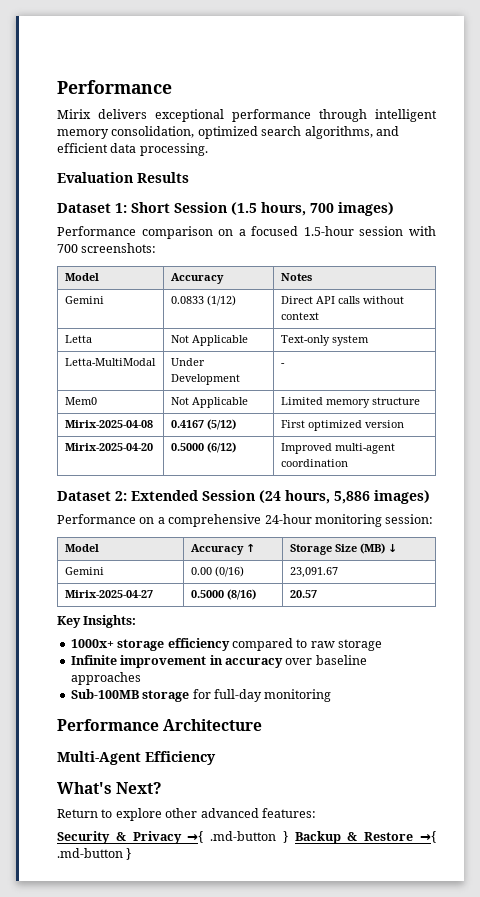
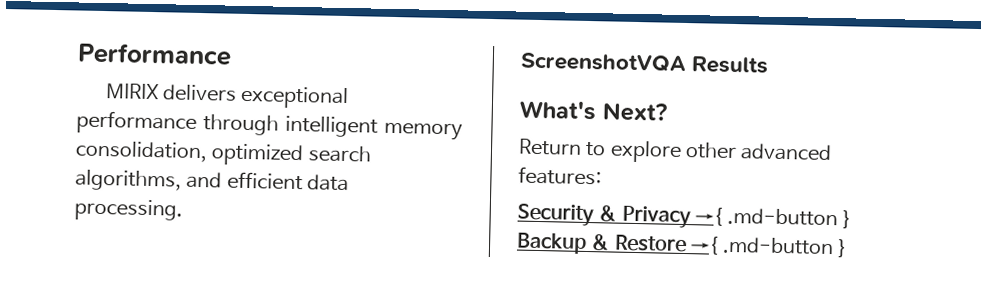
- Mirix delivers exceptional performance through intelligent memory consolidation, optimized search algorithms, and efficient data processing.
+ MIRIX delivers exceptional performance through intelligent memory consolidation, optimized search algorithms, and efficient data processing.
- Evaluation Results
+ ScreenshotVQA Results
- Dataset 1: Short Session (1.5 hours, 700 images)
- Performance comparison on a focused 1.5-hour session with 700 screenshots:
- Model | Accuracy | Notes
- Gemini | 0.0833 (1/12) | Direct API calls without context
- Letta | Not Applicable | Text-only system
- Letta-MultiModal | Under Development | -
- Mem0 | Not Applicable | Limited memory structure
- Mirix-2025-04-08 | 0.4167 (5/12) | First optimized version
- Mirix-2025-04-20 | 0.5000 (6/12) | Improved multi-agent coordination
- Dataset 2: Extended Session (24 hours, 5,886 images)
- Performance on a comprehensive 24-hour monitoring session:
- Model | Accuracy ↑ | Storage Size (MB) ↓
- Gemini | 0.00 (0/16) | 23,091.67
- Mirix-2025-04-27 | 0.5000 (8/16) | 20.57
- Key Insights:
- 1000x+ storage efficiency compared to raw storage
- Infinite improvement in accuracy over baseline approaches
- Sub-100MB storage for full-day monitoring
- Performance Architecture
- Multi-Agent Efficiency

